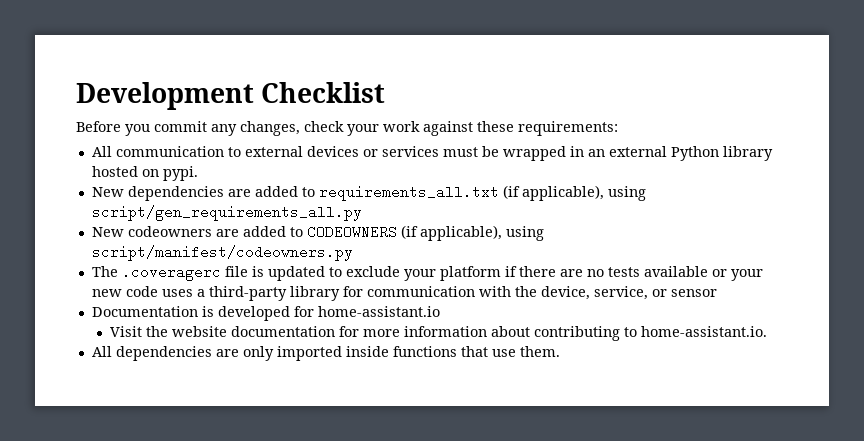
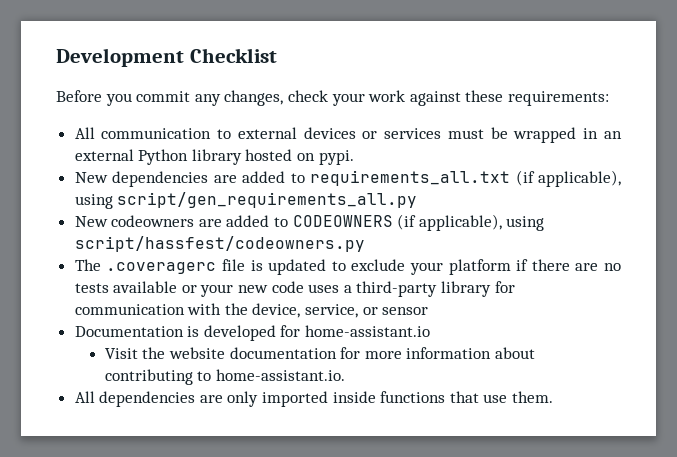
- New codeowners are added to CODEOWNERS (if applicable), using script/manifest/codeowners.py
+ New codeowners are added to CODEOWNERS (if applicable), using script/hassfest/codeowners.py

